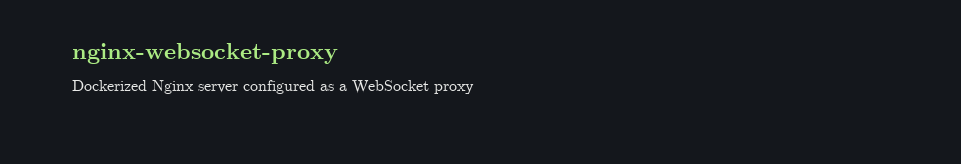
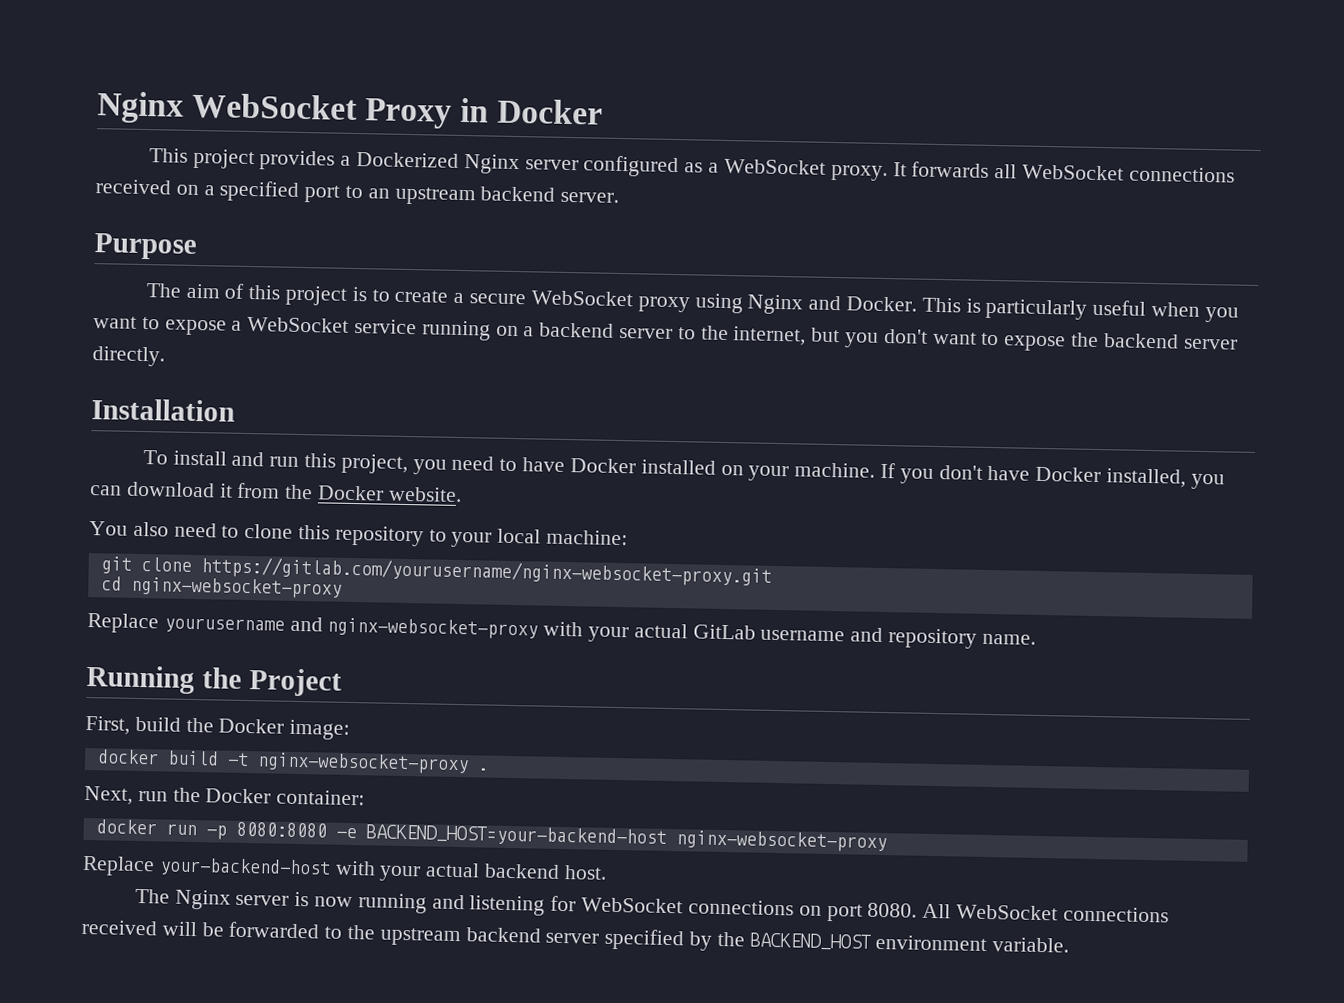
- nginx-websocket-proxy
- Dockerized Nginx server configured as a WebSocket proxy
+ Nginx WebSocket Proxy in Docker
+ This project provides a Dockerized Nginx server configured as a WebSocket proxy. It forwards all WebSocket connections received on a specified port to an upstream backend server.
+ Purpose
+ The aim of this project is to create a secure WebSocket proxy using Nginx and Docker. This is particularly useful when you want to expose a WebSocket service running on a backend server to the internet, but you don't want to expose the backend server directly.
+ Installation
+ To install and run this project, you need to have Docker installed on your machine. If you don't have Docker installed, you can download it from the Docker website.
+ You also need to clone this repository to your local machine:
+ git clone https://gitlab.com/yourusername/nginx-websocket-proxy.git
+ cd nginx-websocket-proxy
+ Replace yourusername and nginx-websocket-proxy with your actual GitLab username and repository name.
+ Running the Project
+ First, build the Docker image:
+ docker build -t nginx-websocket-proxy .
+ Next, run the Docker container:
+ docker run -p 8080:8080 -e BACKEND_HOST=your-backend-host nginx-websocket-proxy
+ Replace your-backend-host with your actual backend host.
+ The Nginx server is now running and listening for WebSocket connections on port 8080. All WebSocket connections received will be forwarded to the upstream backend server specified by the BACKEND_HOST environment variable.

